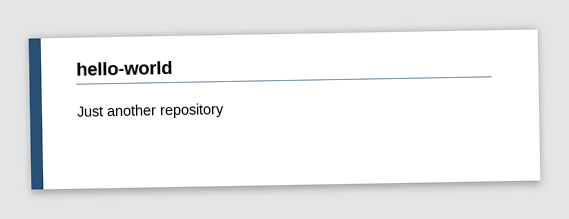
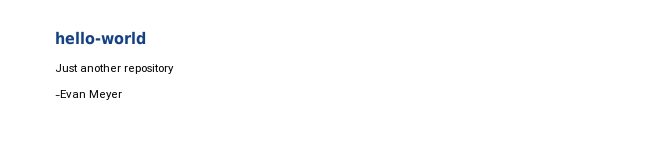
+ -Evan Meyer

